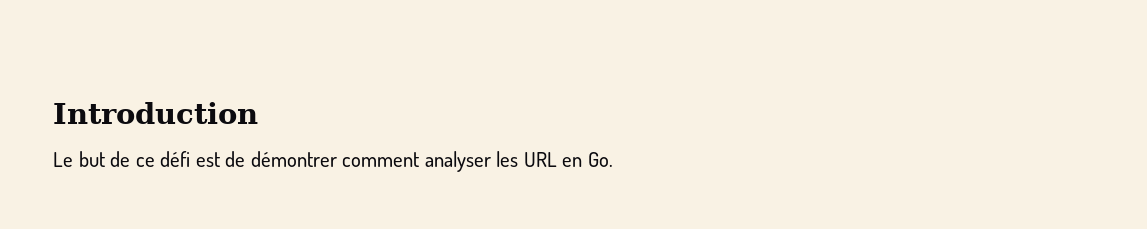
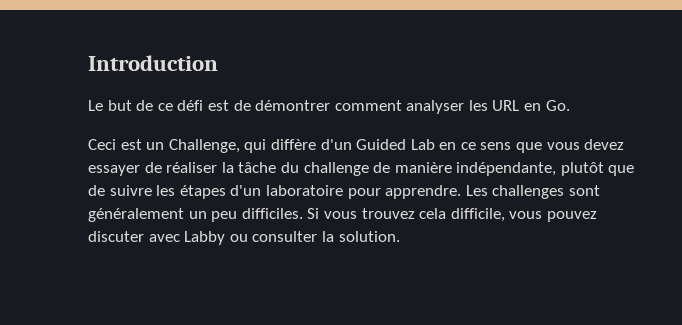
+ Ceci est un Challenge, qui diffère d'un Guided Lab en ce sens que vous devez essayer de réaliser la tâche du challenge de manière indépendante, plutôt que de suivre les étapes d'un laboratoire pour apprendre. Les challenges sont généralement un peu difficiles. Si vous trouvez cela difficile, vous pouvez discuter avec Labby ou consulter la solution.

